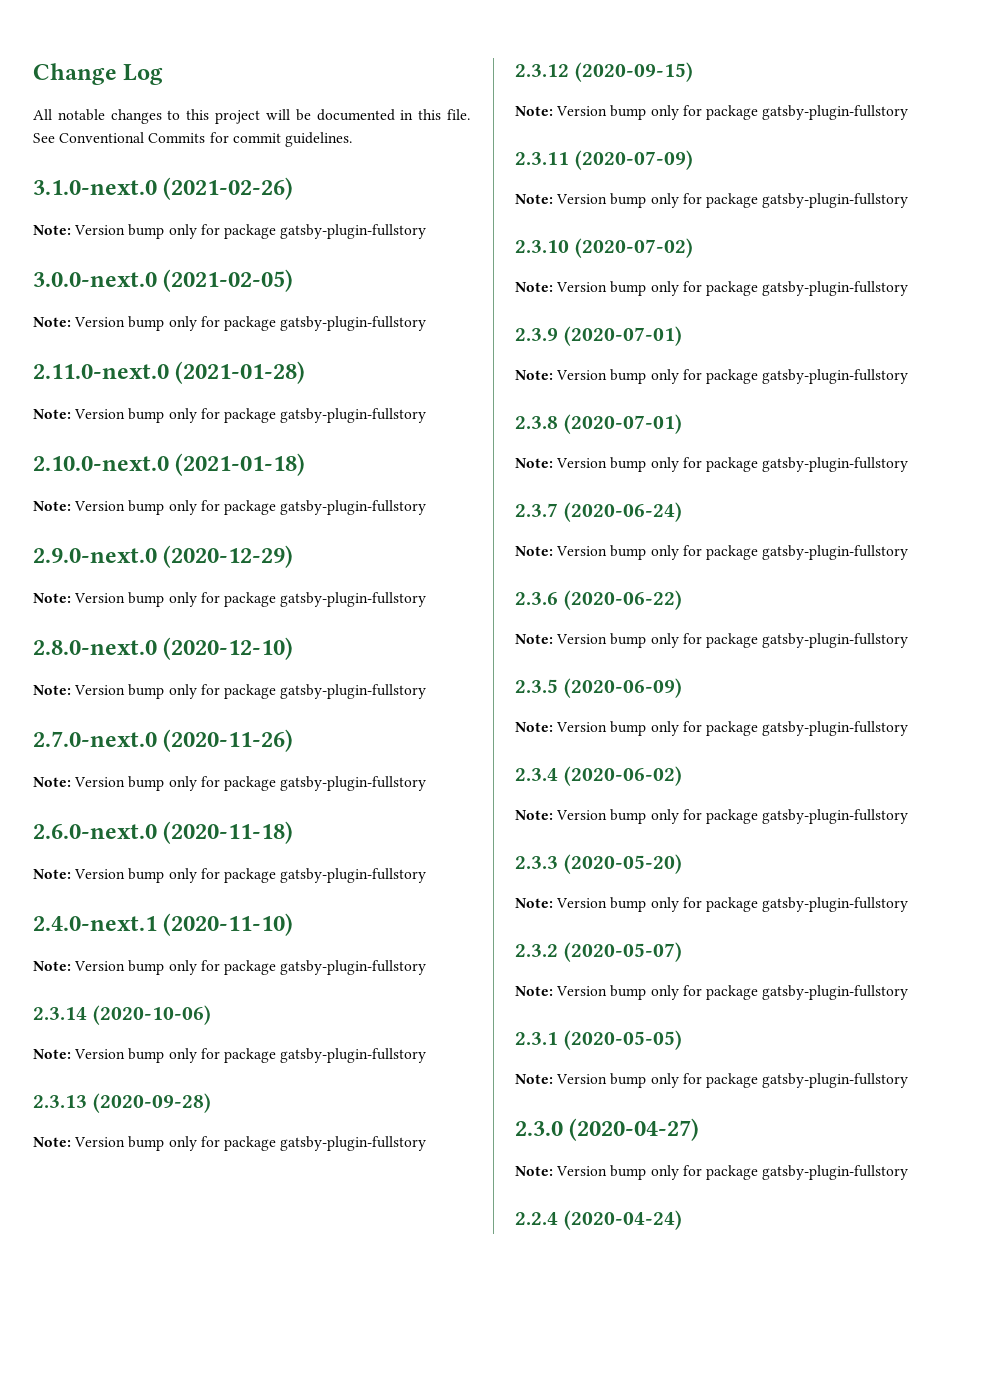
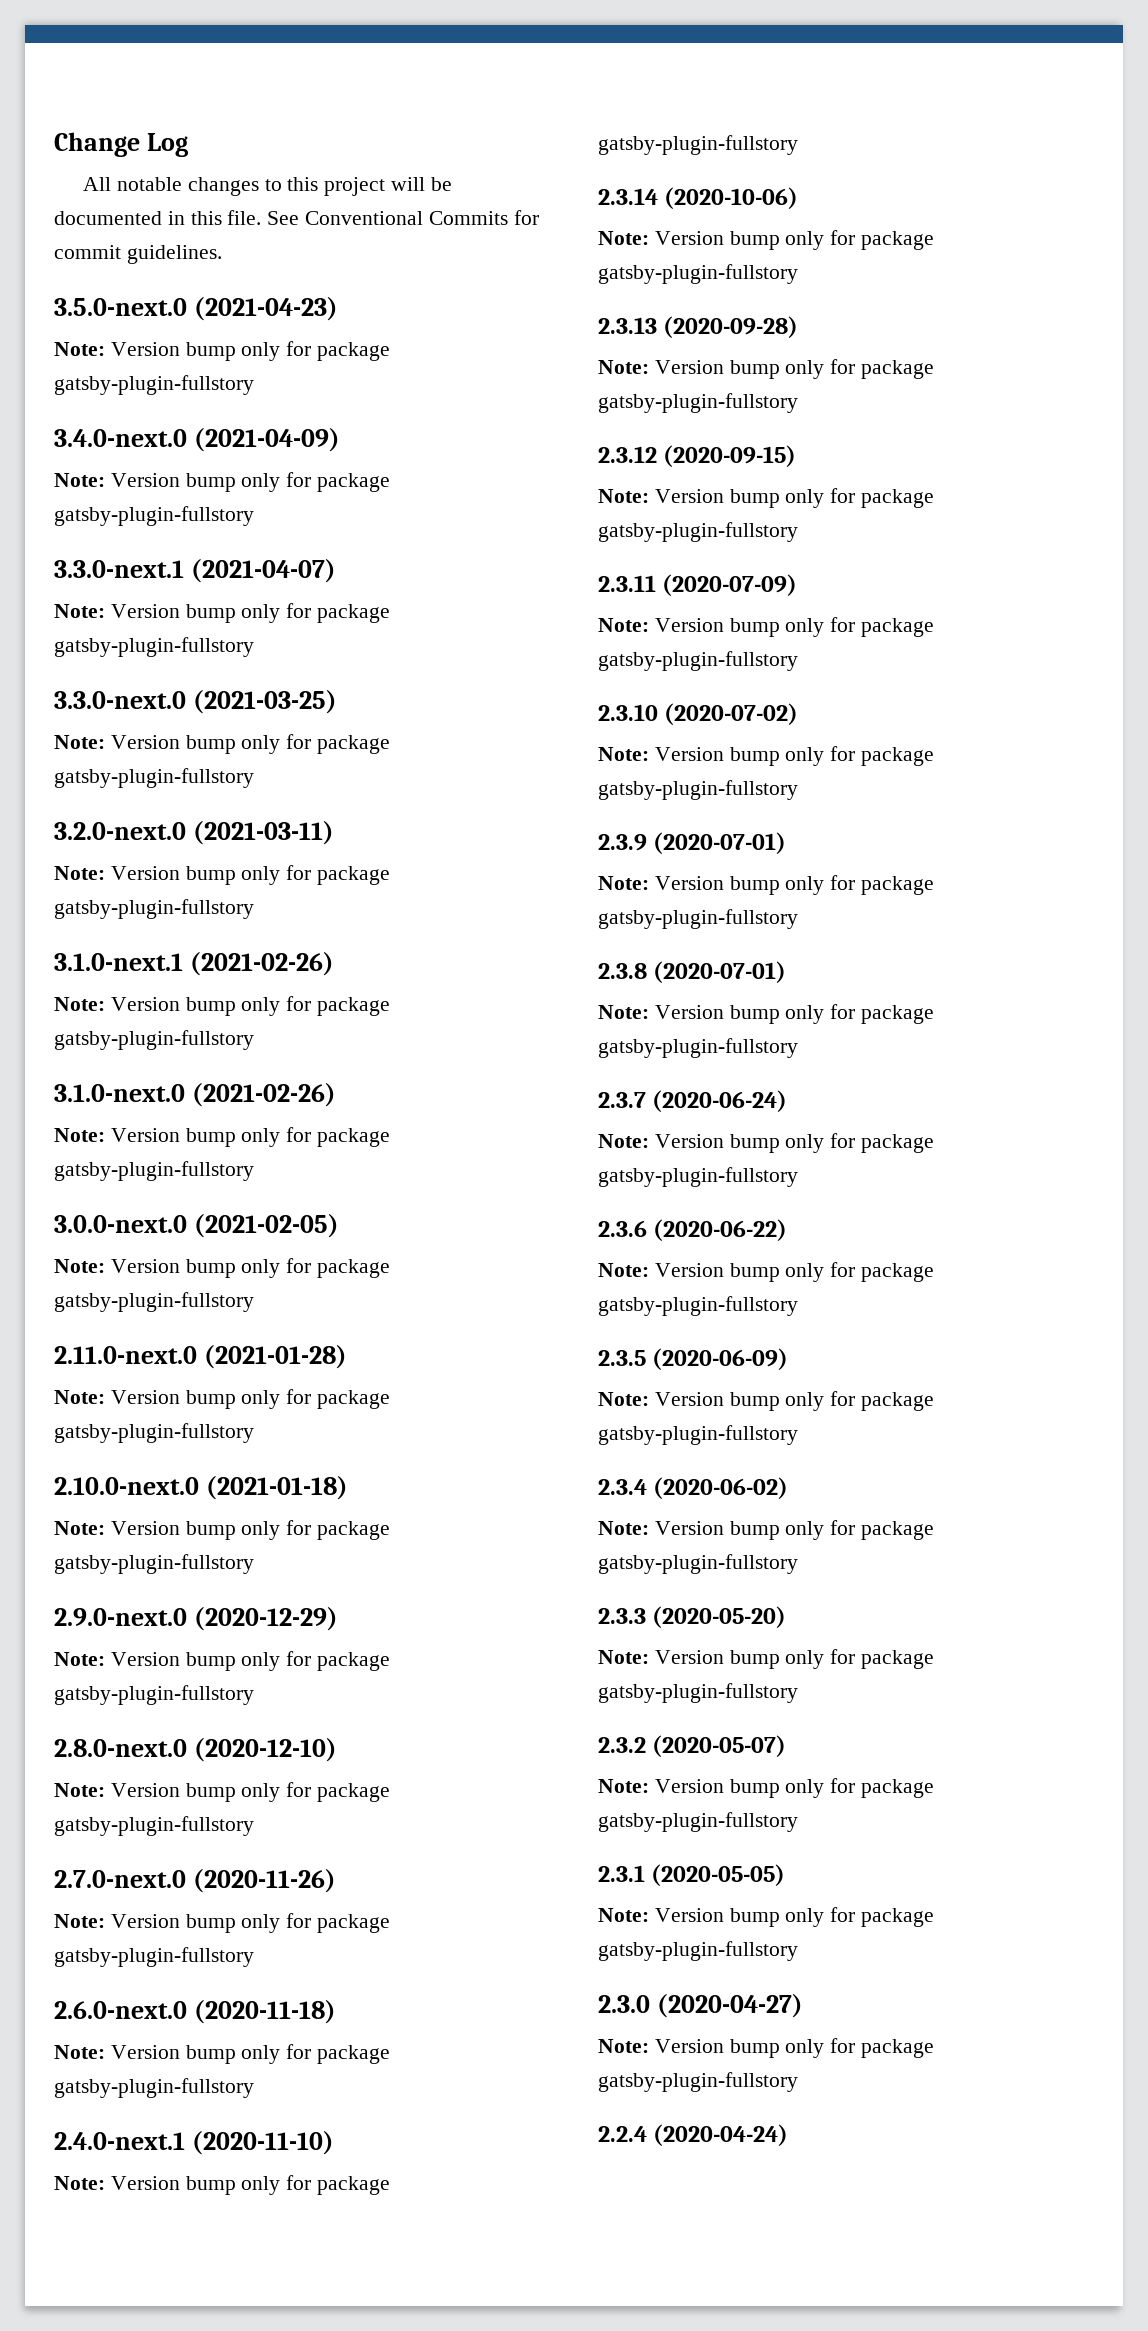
+ 3.5.0-next.0 (2021-04-23)
+ Note: Version bump only for package gatsby-plugin-fullstory
+ 3.4.0-next.0 (2021-04-09)
+ Note: Version bump only for package gatsby-plugin-fullstory
+ 3.3.0-next.1 (2021-04-07)
+ Note: Version bump only for package gatsby-plugin-fullstory
+ 3.3.0-next.0 (2021-03-25)
+ Note: Version bump only for package gatsby-plugin-fullstory
+ 3.2.0-next.0 (2021-03-11)
+ Note: Version bump only for package gatsby-plugin-fullstory
+ 3.1.0-next.1 (2021-02-26)
+ Note: Version bump only for package gatsby-plugin-fullstory

